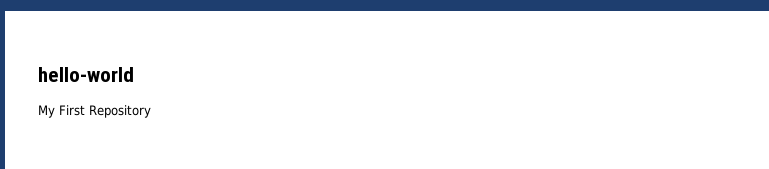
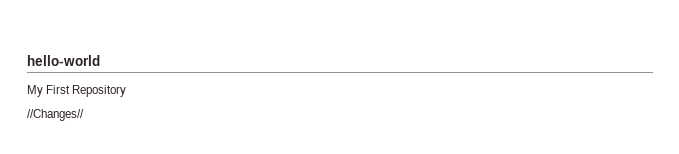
+ //Changes//

